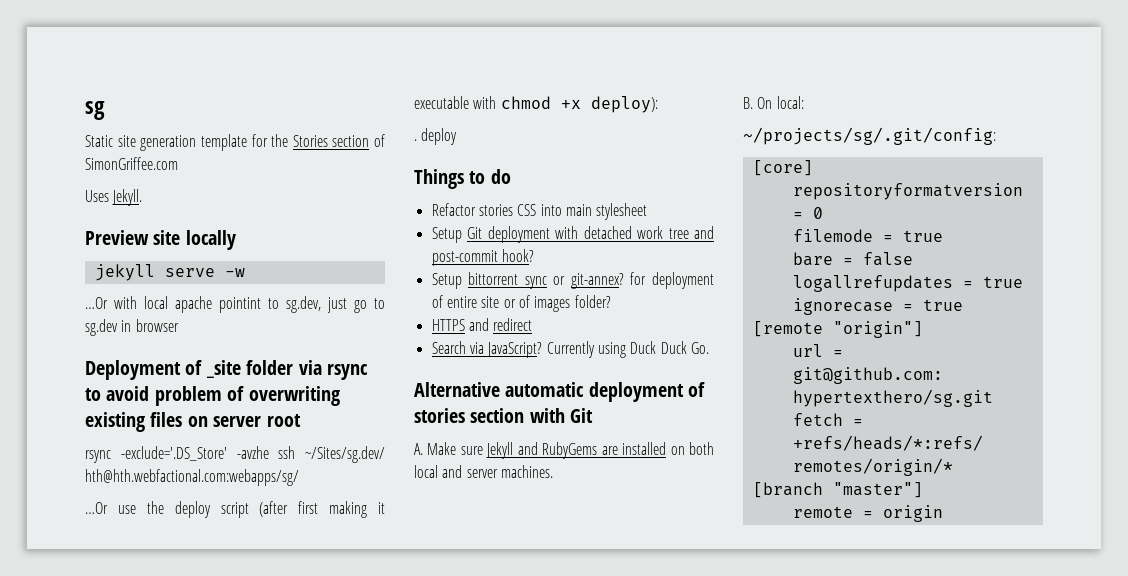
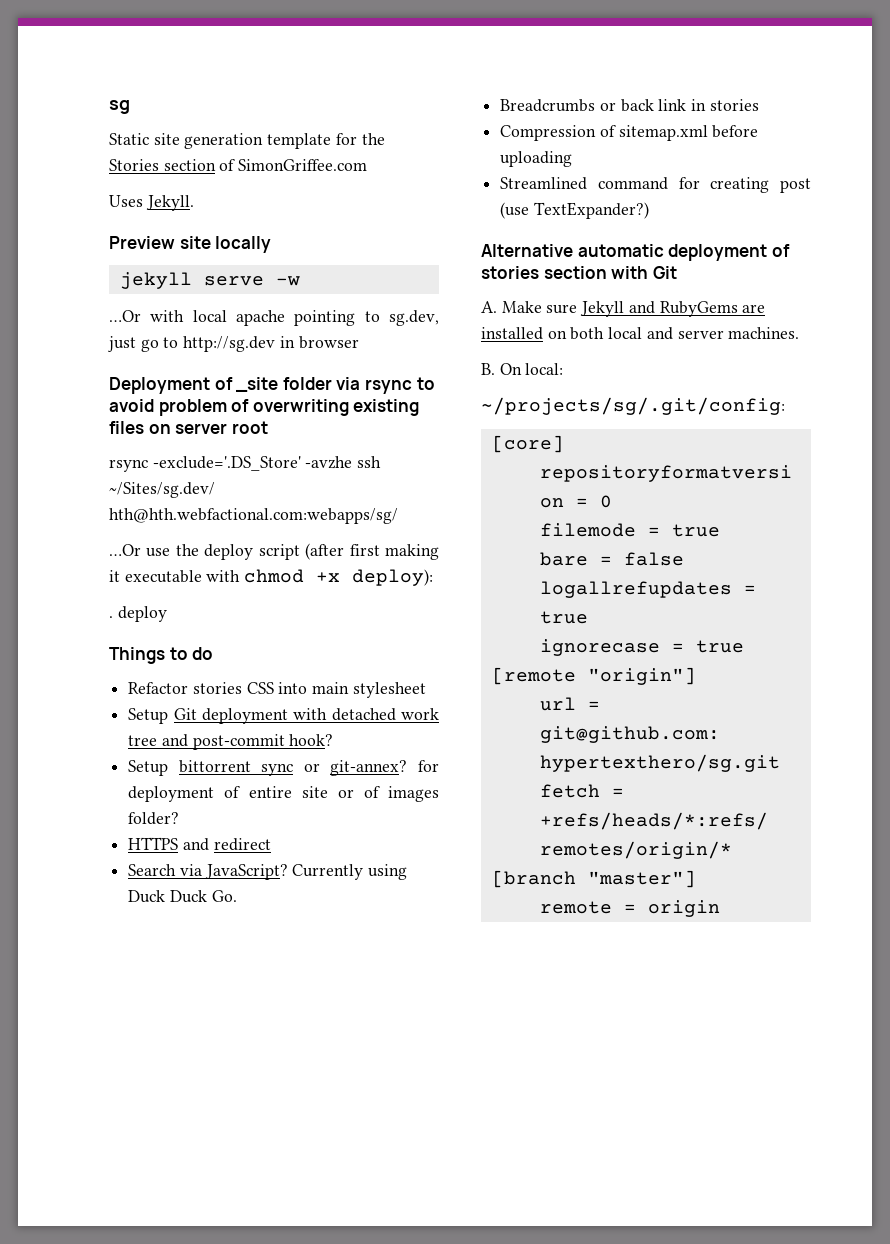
- …Or with local apache pointint to sg.dev, just go to sg.dev in browser
+ …Or with local apache pointing to sg.dev, just go to http://sg.dev in browser
+ Breadcrumbs or back link in stories
+ Compression of sitemap.xml before uploading
+ Streamlined command for creating post (use TextExpander?)

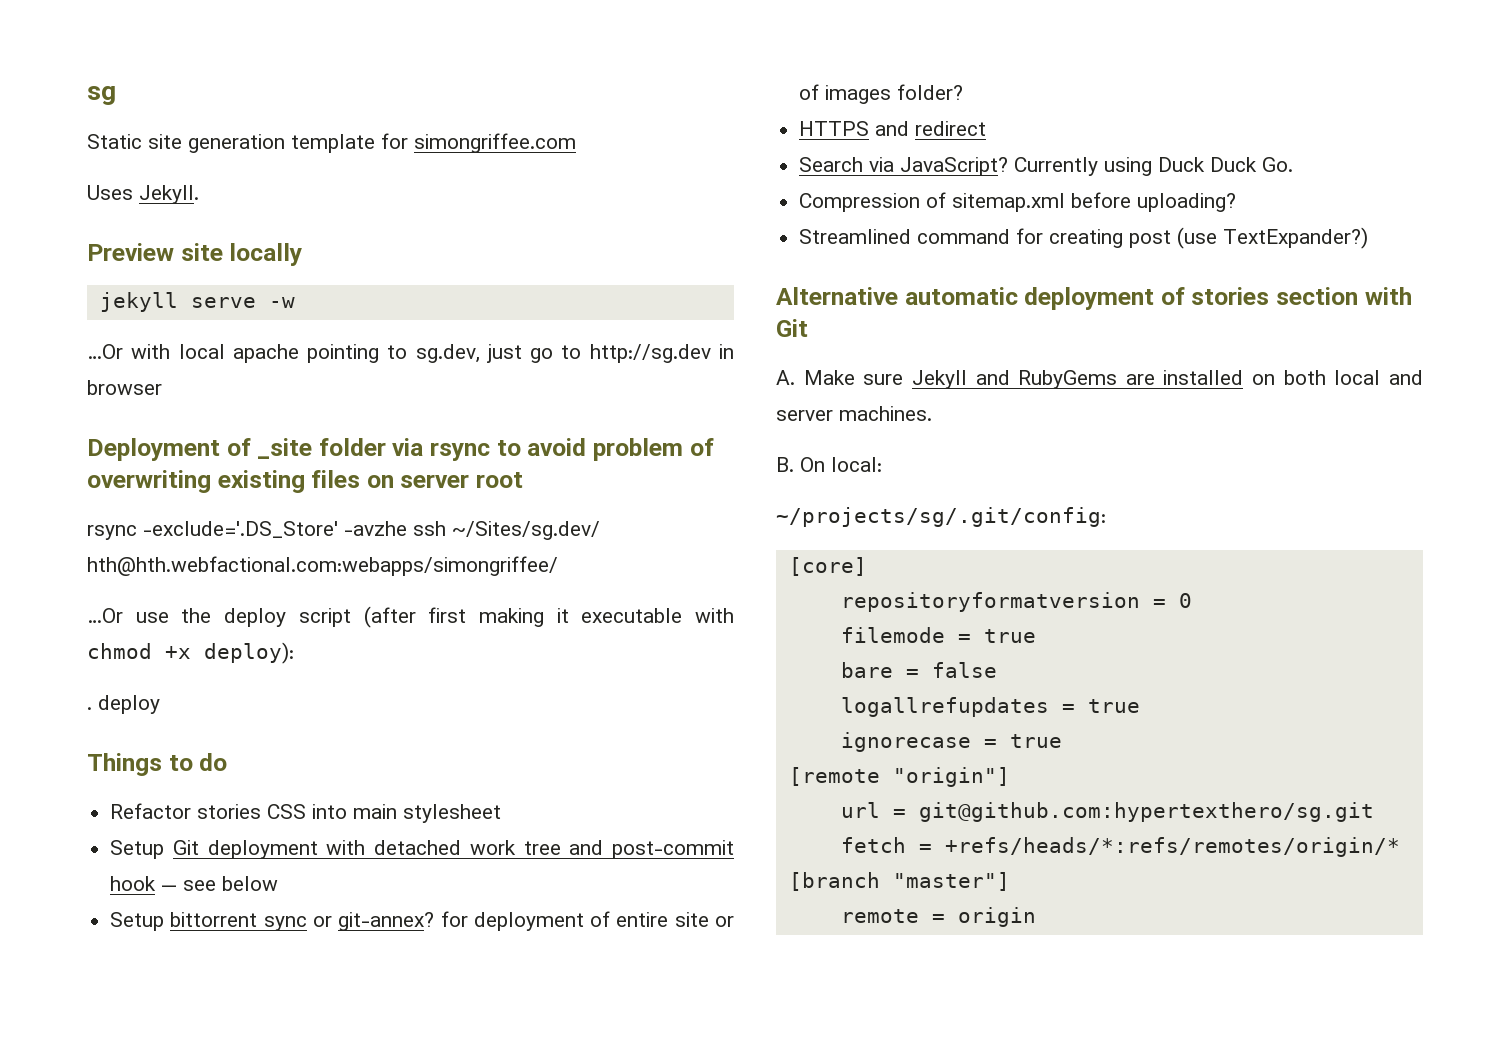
- Static site generation template for the Stories section of SimonGriffee.com
+ Static site generation template for simongriffee.com
- rsync -exclude='.DS_Store' -avzhe ssh ~/Sites/sg.dev/ hth@hth.webfactional.com:webapps/sg/
+ rsync -exclude='.DS_Store' -avzhe ssh ~/Sites/sg.dev/ hth@hth.webfactional.com:webapps/simongriffee/
- Setup Git deployment with detached work tree and post-commit hook?
+ Setup Git deployment with detached work tree and post-commit hook — see below
- Breadcrumbs or back link in stories
- Compression of sitemap.xml before uploading
+ Compression of sitemap.xml before uploading?

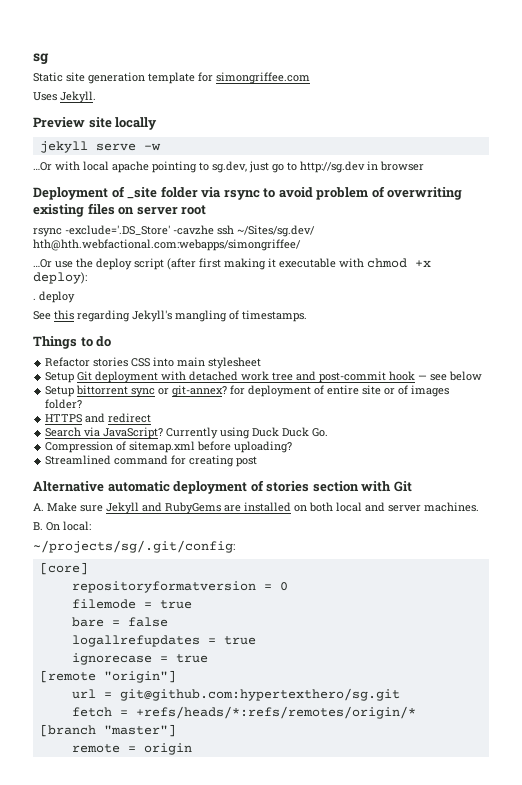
- rsync -exclude='.DS_Store' -avzhe ssh ~/Sites/sg.dev/ hth@hth.webfactional.com:webapps/simongriffee/
+ rsync -exclude='.DS_Store' -cavzhe ssh ~/Sites/sg.dev/ hth@hth.webfactional.com:webapps/simongriffee/
+ See this regarding Jekyll's mangling of timestamps.
- Streamlined command for creating post (use TextExpander?)
+ Streamlined command for creating post

